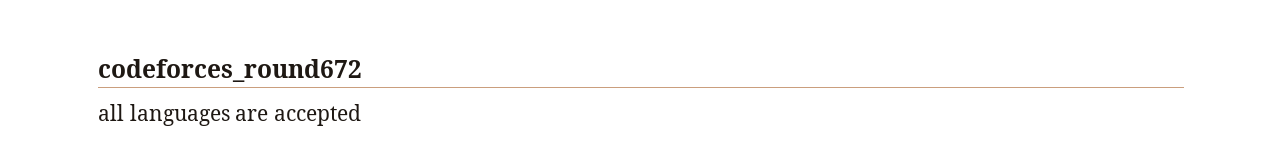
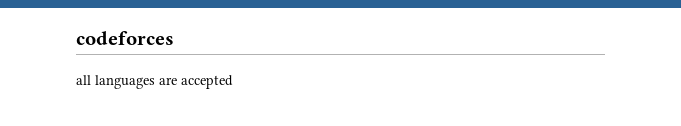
- codeforces_round672
+ codeforces

